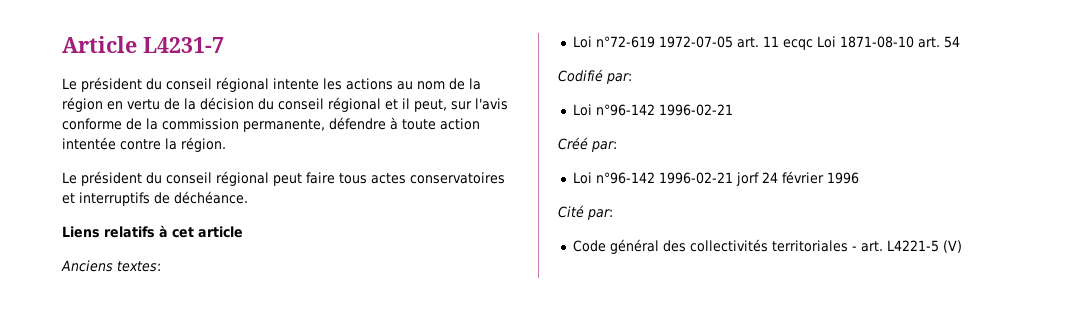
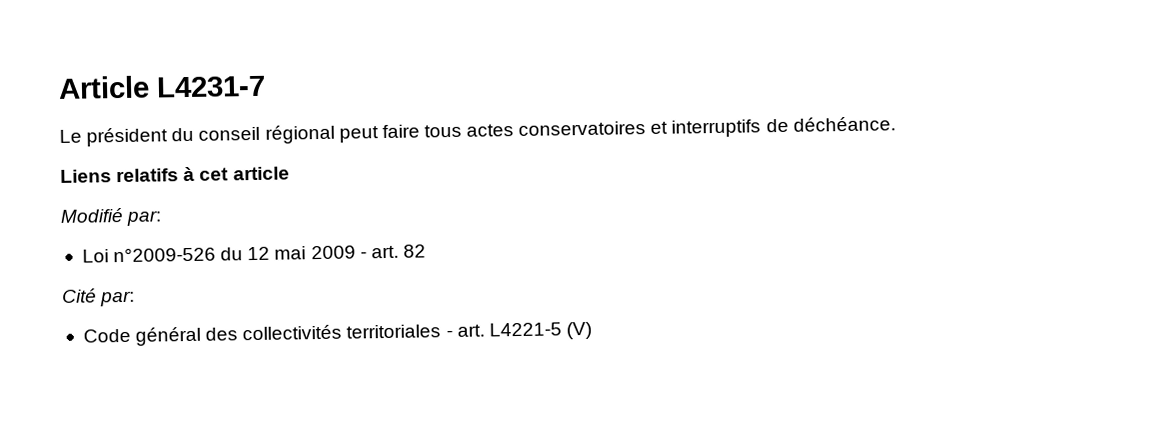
- Le président du conseil régional intente les actions au nom de la région en vertu de la décision du conseil régional et il peut, sur l'avis conforme de la commission permanente, défendre à toute action intentée contre la région.
- Anciens textes:
- Loi n°72-619 1972-07-05 art. 11 ecqc Loi 1871-08-10 art. 54
- Codifié par:
- Loi n°96-142 1996-02-21
- Créé par:
- Loi n°96-142 1996-02-21 jorf 24 février 1996
+ Modifié par:
+ Loi n°2009-526 du 12 mai 2009 - art. 82

